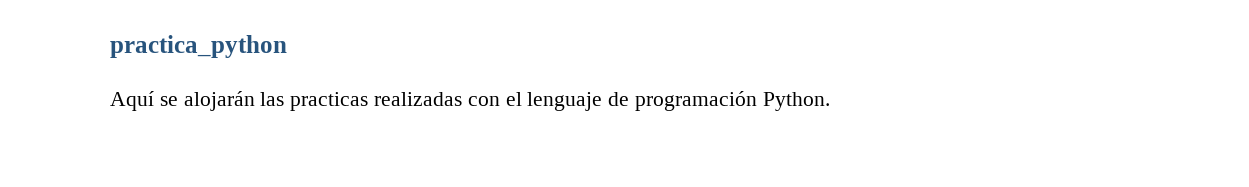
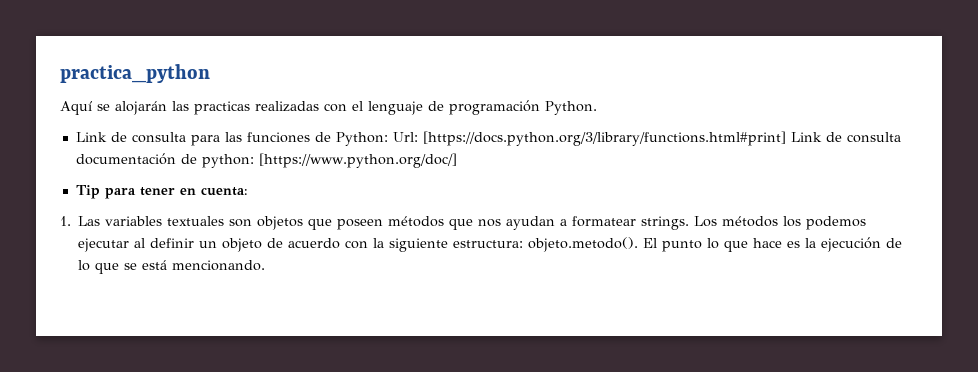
+ Link de consulta para las funciones de Python: Url: [https://docs.python.org/3/library/functions.html#print] Link de consulta documentación de python: [https://www.python.org/doc/]
+ Tip para tener en cuenta:
+ 1. Las variables textuales son objetos que poseen métodos que nos ayudan a formatear strings. Los métodos los podemos ejecutar al definir un objeto de acuerdo con la siguiente estructura: objeto.metodo(). El punto lo que hace es la ejecución de lo que se está mencionando.

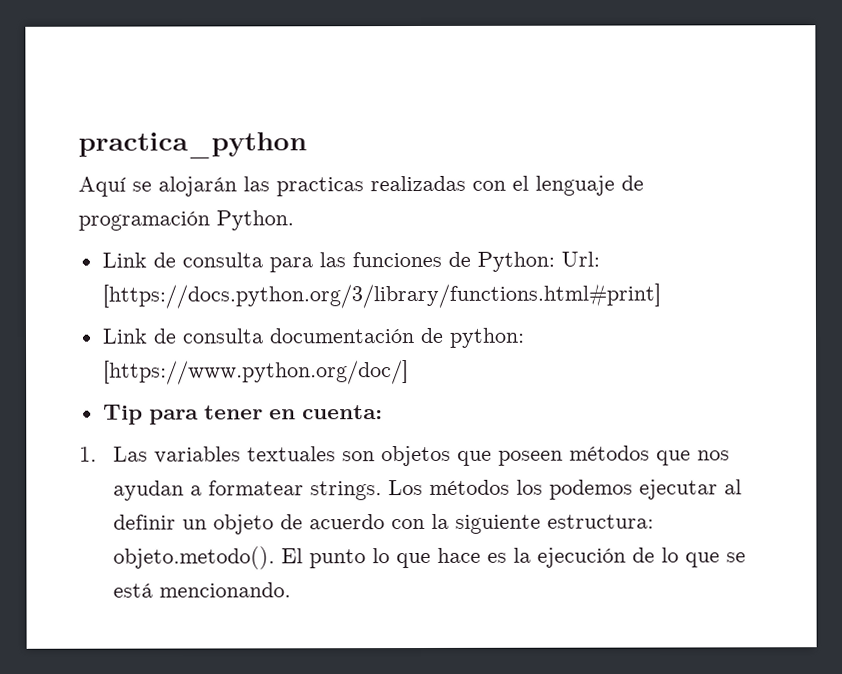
- Link de consulta para las funciones de Python: Url: [https://docs.python.org/3/library/functions.html#print] Link de consulta documentación de python: [https://www.python.org/doc/]
+ Link de consulta para las funciones de Python: Url: [https://docs.python.org/3/library/functions.html#print]
+ Link de consulta documentación de python: [https://www.python.org/doc/]

